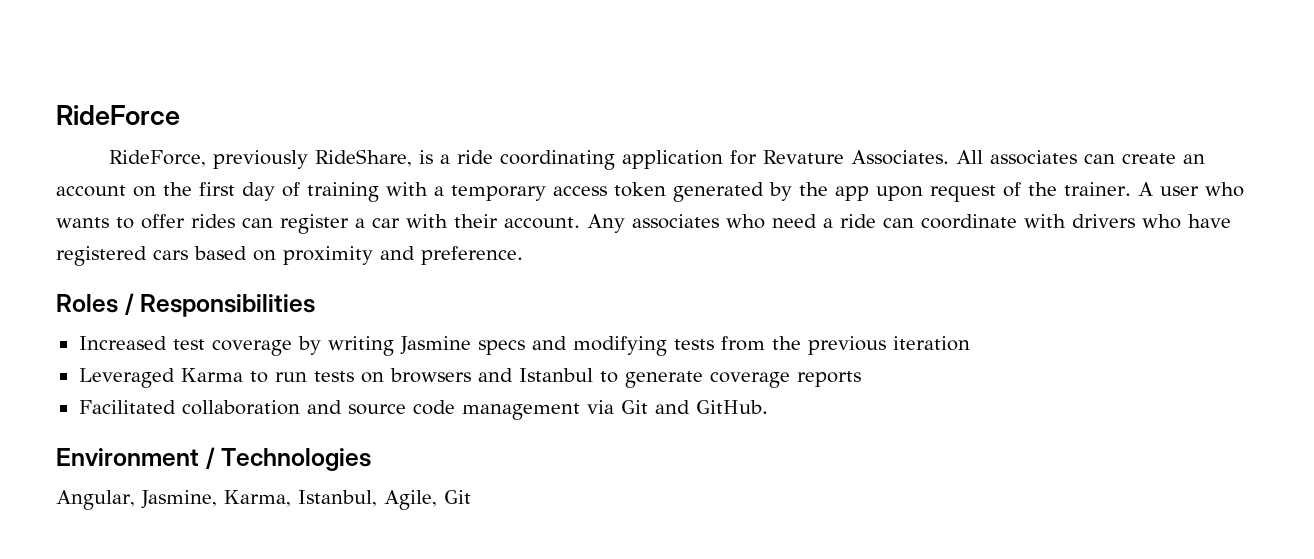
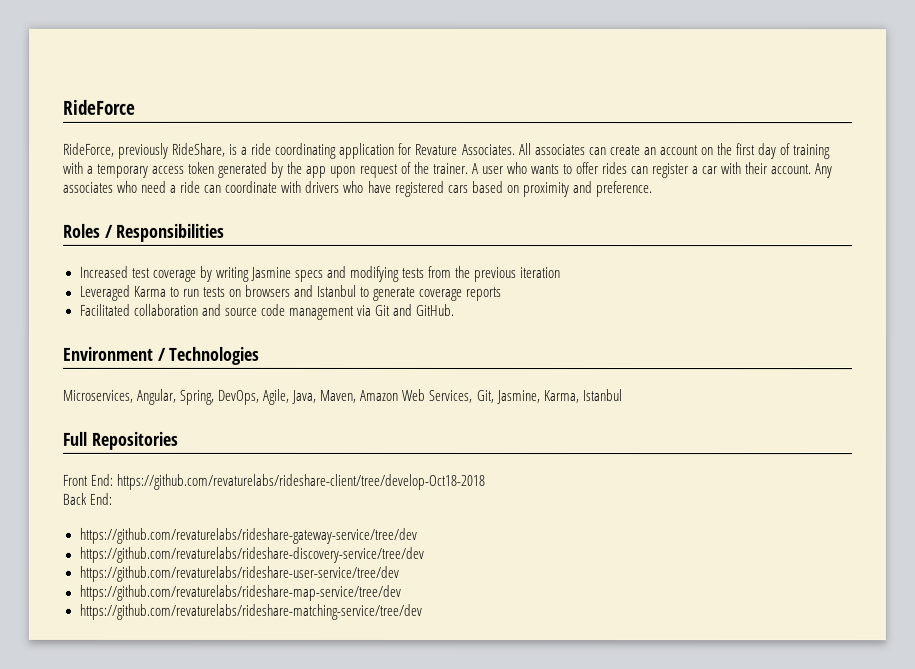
- Angular, Jasmine, Karma, Istanbul, Agile, Git
+ Microservices, Angular, Spring, DevOps, Agile, Java, Maven, Amazon Web Services, Git, Jasmine, Karma, Istanbul
+ Full Repositories
+ Front End: https://github.com/revaturelabs/rideshare-client/tree/develop-Oct18-2018
+ Back End:
+ https://github.com/revaturelabs/rideshare-gateway-service/tree/dev
+ https://github.com/revaturelabs/rideshare-discovery-service/tree/dev
+ https://github.com/revaturelabs/rideshare-user-service/tree/dev
+ https://github.com/revaturelabs/rideshare-map-service/tree/dev
+ https://github.com/revaturelabs/rideshare-matching-service/tree/dev

